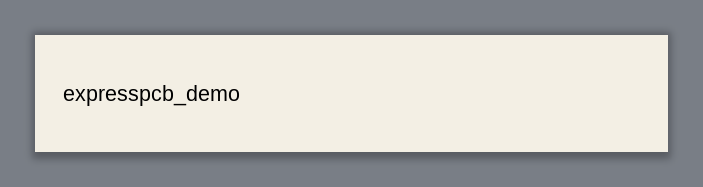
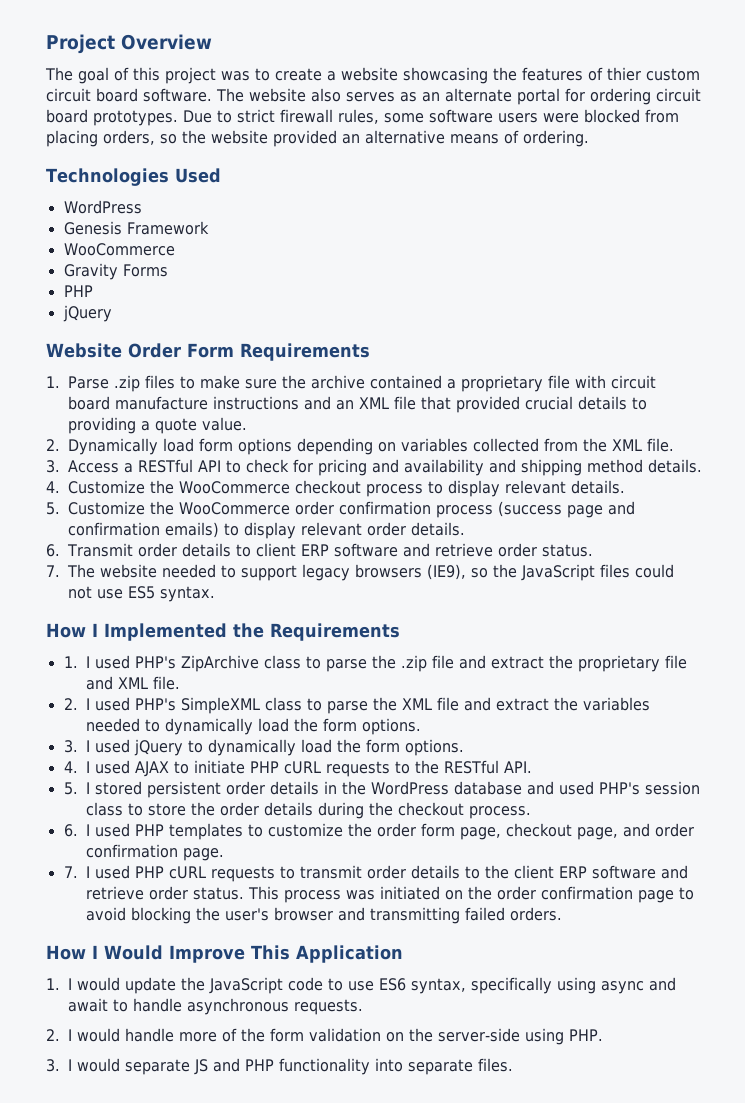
- expresspcb_demo
+ Project Overview
+ The goal of this project was to create a website showcasing the features of thier custom circuit board software. The website also serves as an alternate portal for ordering circuit board prototypes. Due to strict firewall rules, some software users were blocked from placing orders, so the website provided an alternative means of ordering.
+ Technologies Used
+ WordPress
+ Genesis Framework
+ WooCommerce
+ Gravity Forms
+ PHP
+ jQuery
+ Website Order Form Requirements
+ 1. Parse .zip files to make sure the archive contained a proprietary file with circuit board manufacture instructions and an XML file that provided crucial details to providing a quote value.
+ 2. Dynamically load form options depending on variables collected from the XML file.
+ 3. Access a RESTful API to check for pricing and availability and shipping method details.
+ 4. Customize the WooCommerce checkout process to display relevant details.
+ 5. Customize the WooCommerce order confirmation process (success page and confirmation emails) to display relevant order details.
+ 6. Transmit order details to client ERP software and retrieve order status.
+ 7. The website needed to support legacy browsers (IE9), so the JavaScript files could not use ES5 syntax.
+ How I Implemented the Requirements
+ 1. I used PHP's ZipArchive class to parse the .zip file and extract the proprietary file and XML file.
+ 2. I used PHP's SimpleXML class to parse the XML file and extract the variables needed to dynamically load the form options.
+ 3. I used jQuery to dynamically load the form options.
+ 4. I used AJAX to initiate PHP cURL requests to the RESTful API.
+ 5. I stored persistent order details in the WordPress database and used PHP's session class to store the order details during the checkout process.
+ 6. I used PHP templates to customize the order form page, checkout page, and order confirmation page.
+ 7. I used PHP cURL requests to transmit order details to the client ERP software and retrieve order status. This process was initiated on the order confirmation page to avoid blocking the user's browser and transmitting failed orders.
+ How I Would Improve This Application
+ 1. I would update the JavaScript code to use ES6 syntax, specifically using async and await to handle asynchronous requests.
+ 2. I would handle more of the form validation on the server-side using PHP.
+ 3. I would separate JS and PHP functionality into separate files.

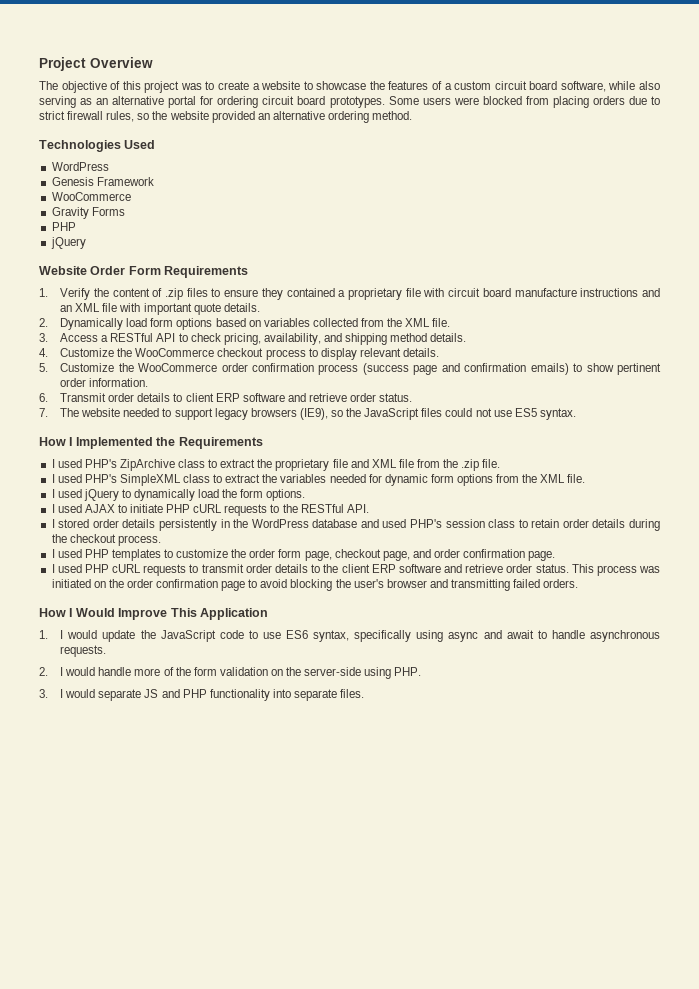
- The goal of this project was to create a website showcasing the features of thier custom circuit board software. The website also serves as an alternate portal for ordering circuit board prototypes.
+ The objective of this project was to create a website to showcase the features of a custom circuit board software, while also serving as an alternative portal for ordering circuit board prototypes.
- Due to strict firewall rules, some software users were blocked from placing orders, so the website provided an alternative means of ordering.
+ Some users were blocked from placing orders due to strict firewall rules, so the website provided an alternative ordering method.
- 1. Parse .zip files to make sure the archive contained a proprietary file with circuit board manufacture instructions and an XML file that provided crucial details to providing a quote value.
+ 1. Verify the content of .zip files to ensure they contained a proprietary file with circuit board manufacture instructions and an XML file with important quote details.
- 2. Dynamically load form options depending on variables collected from the XML file.
+ 2. Dynamically load form options based on variables collected from the XML file.
- 3. Access a RESTful API to check for pricing and availability and shipping method details.
+ 3. Access a RESTful API to check pricing, availability, and shipping method details.
- 5. Customize the WooCommerce order confirmation process (success page and confirmation emails) to display relevant order details.
+ 5. Customize the WooCommerce order confirmation process (success page and confirmation emails) to show pertinent order information.
- 1. I used PHP's ZipArchive class to parse the .zip file and extract the proprietary file and XML file.
- 2. I used PHP's SimpleXML class to parse the XML file and extract the variables needed to dynamically load the form options.
- 3. I used jQuery to dynamically load the form options.
+ I used PHP's ZipArchive class to extract the proprietary file and XML file from the .zip file.
+ I used PHP's SimpleXML class to extract the variables needed for dynamic form options from the XML file.
+ I used jQuery to dynamically load the form options.
- 4. I used AJAX to initiate PHP cURL requests to the RESTful API.
+ I used AJAX to initiate PHP cURL requests to the RESTful API.
- 5. I stored persistent order details in the WordPress database and used PHP's session class to store the order details during the checkout process.
+ I stored order details persistently in the WordPress database and used PHP's session class to retain order details during the checkout process.
- 6. I used PHP templates to customize the order form page, checkout page, and order confirmation page.
+ I used PHP templates to customize the order form page, checkout page, and order confirmation page.
- 7. I used PHP cURL requests to transmit order details to the client ERP software and retrieve order status.
+ I used PHP cURL requests to transmit order details to the client ERP software and retrieve order status.

